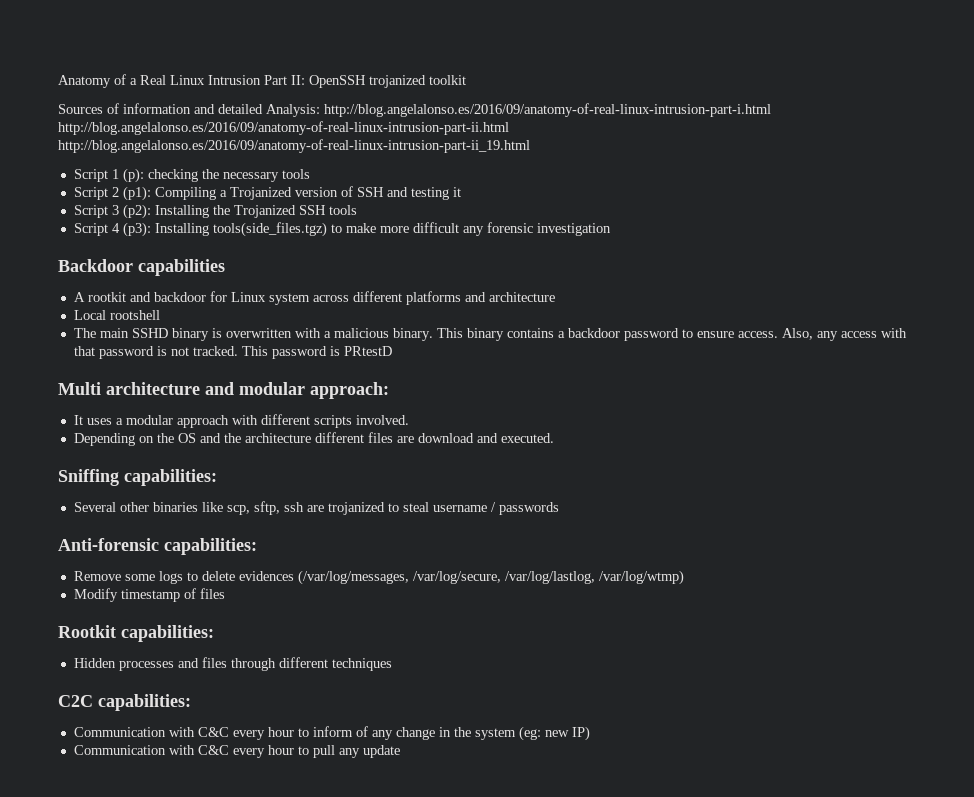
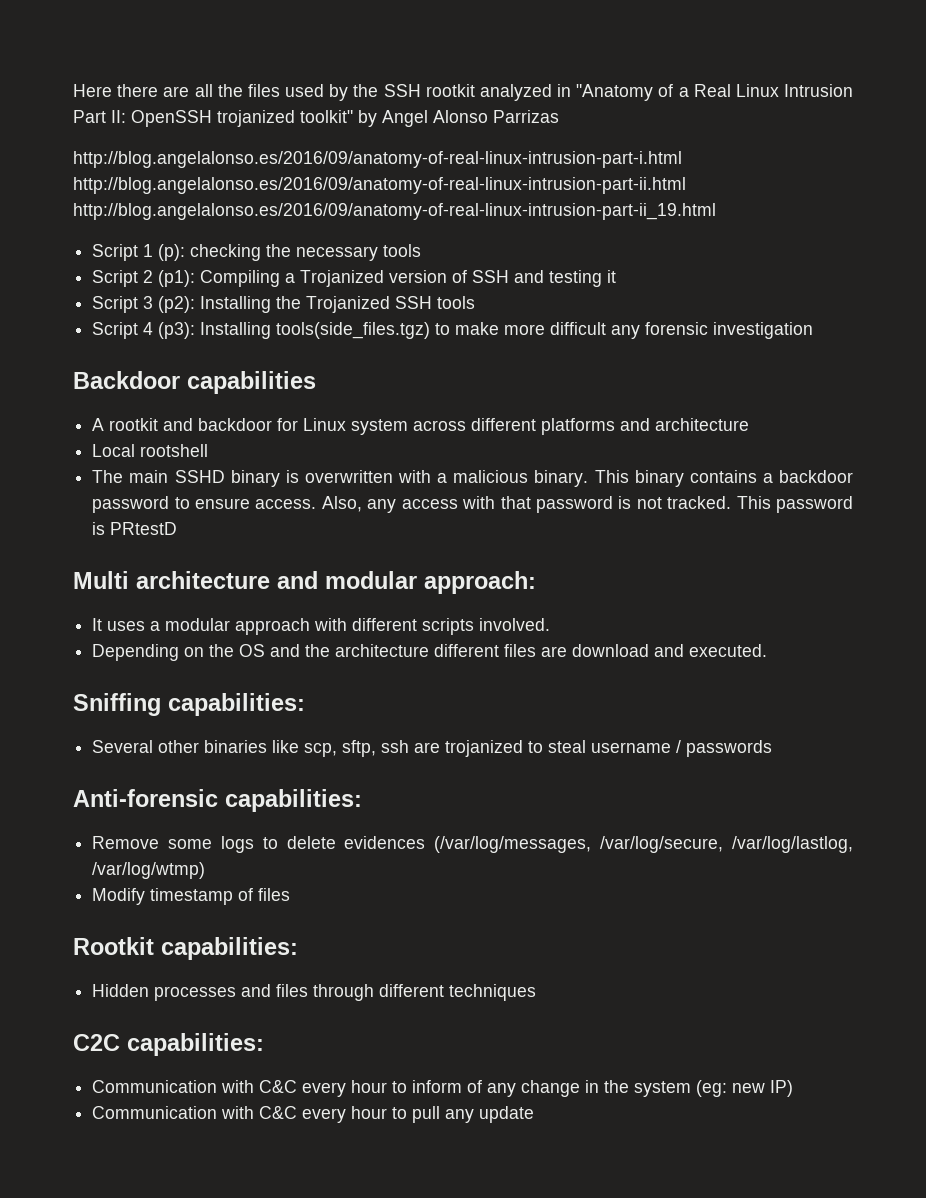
- Anatomy of a Real Linux Intrusion Part II: OpenSSH trojanized toolkit
- Sources of information and detailed Analysis: http://blog.angelalonso.es/2016/09/anatomy-of-real-linux-intrusion-part-i.html http://blog.angelalonso.es/2016/09/anatomy-of-real-linux-intrusion-part-ii.html http://blog.angelalonso.es/2016/09/anatomy-of-real-linux-intrusion-part-ii_19.html
+ Here there are all the files used by the SSH rootkit analyzed in "Anatomy of a Real Linux Intrusion Part II: OpenSSH trojanized toolkit" by Angel Alonso Parrizas
+ http://blog.angelalonso.es/2016/09/anatomy-of-real-linux-intrusion-part-i.html http://blog.angelalonso.es/2016/09/anatomy-of-real-linux-intrusion-part-ii.html http://blog.angelalonso.es/2016/09/anatomy-of-real-linux-intrusion-part-ii_19.html

